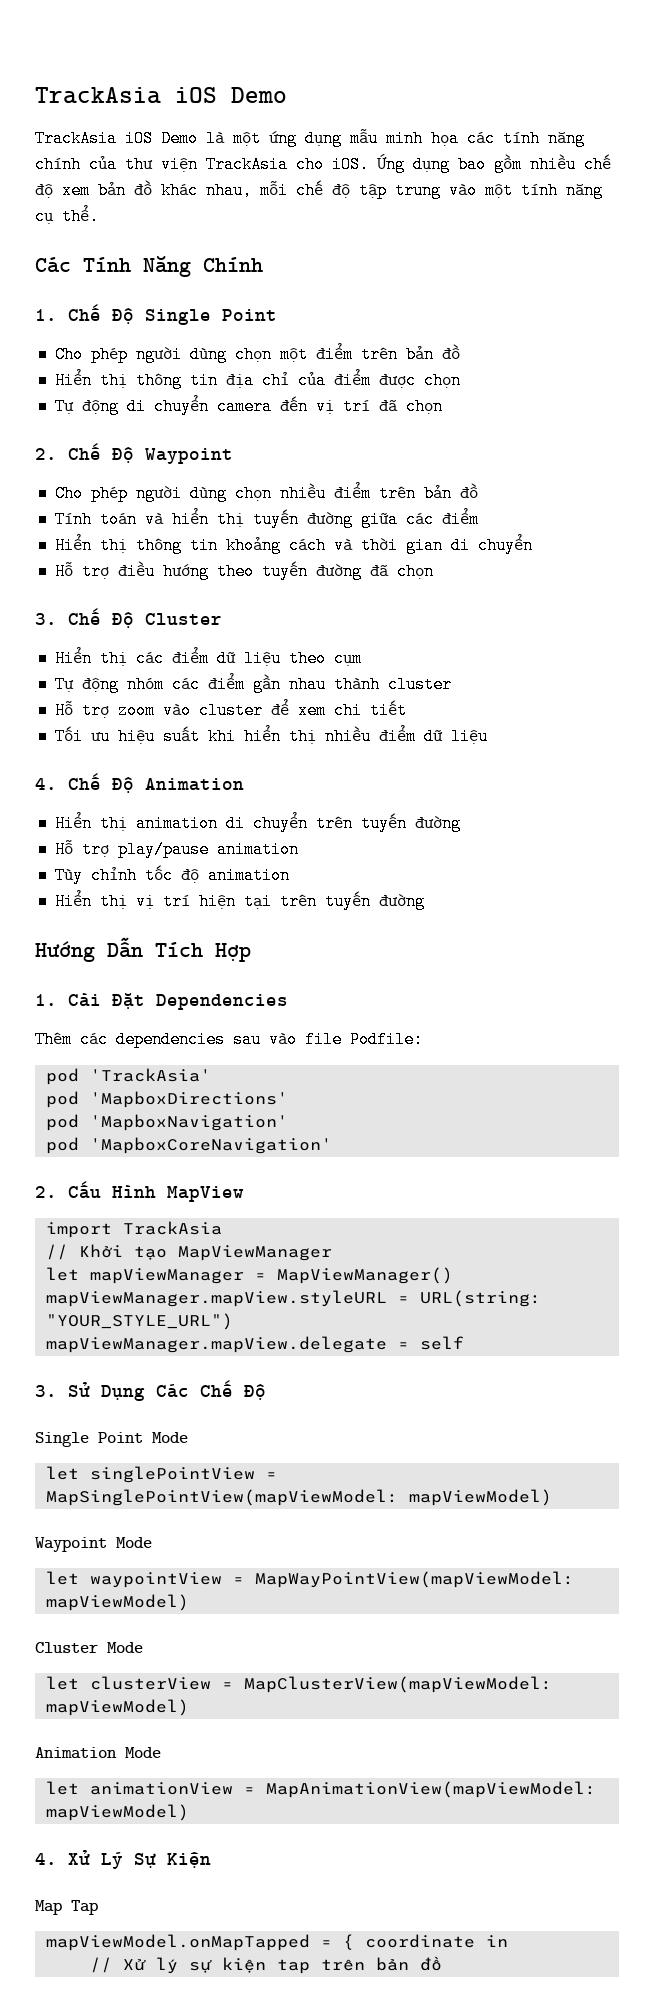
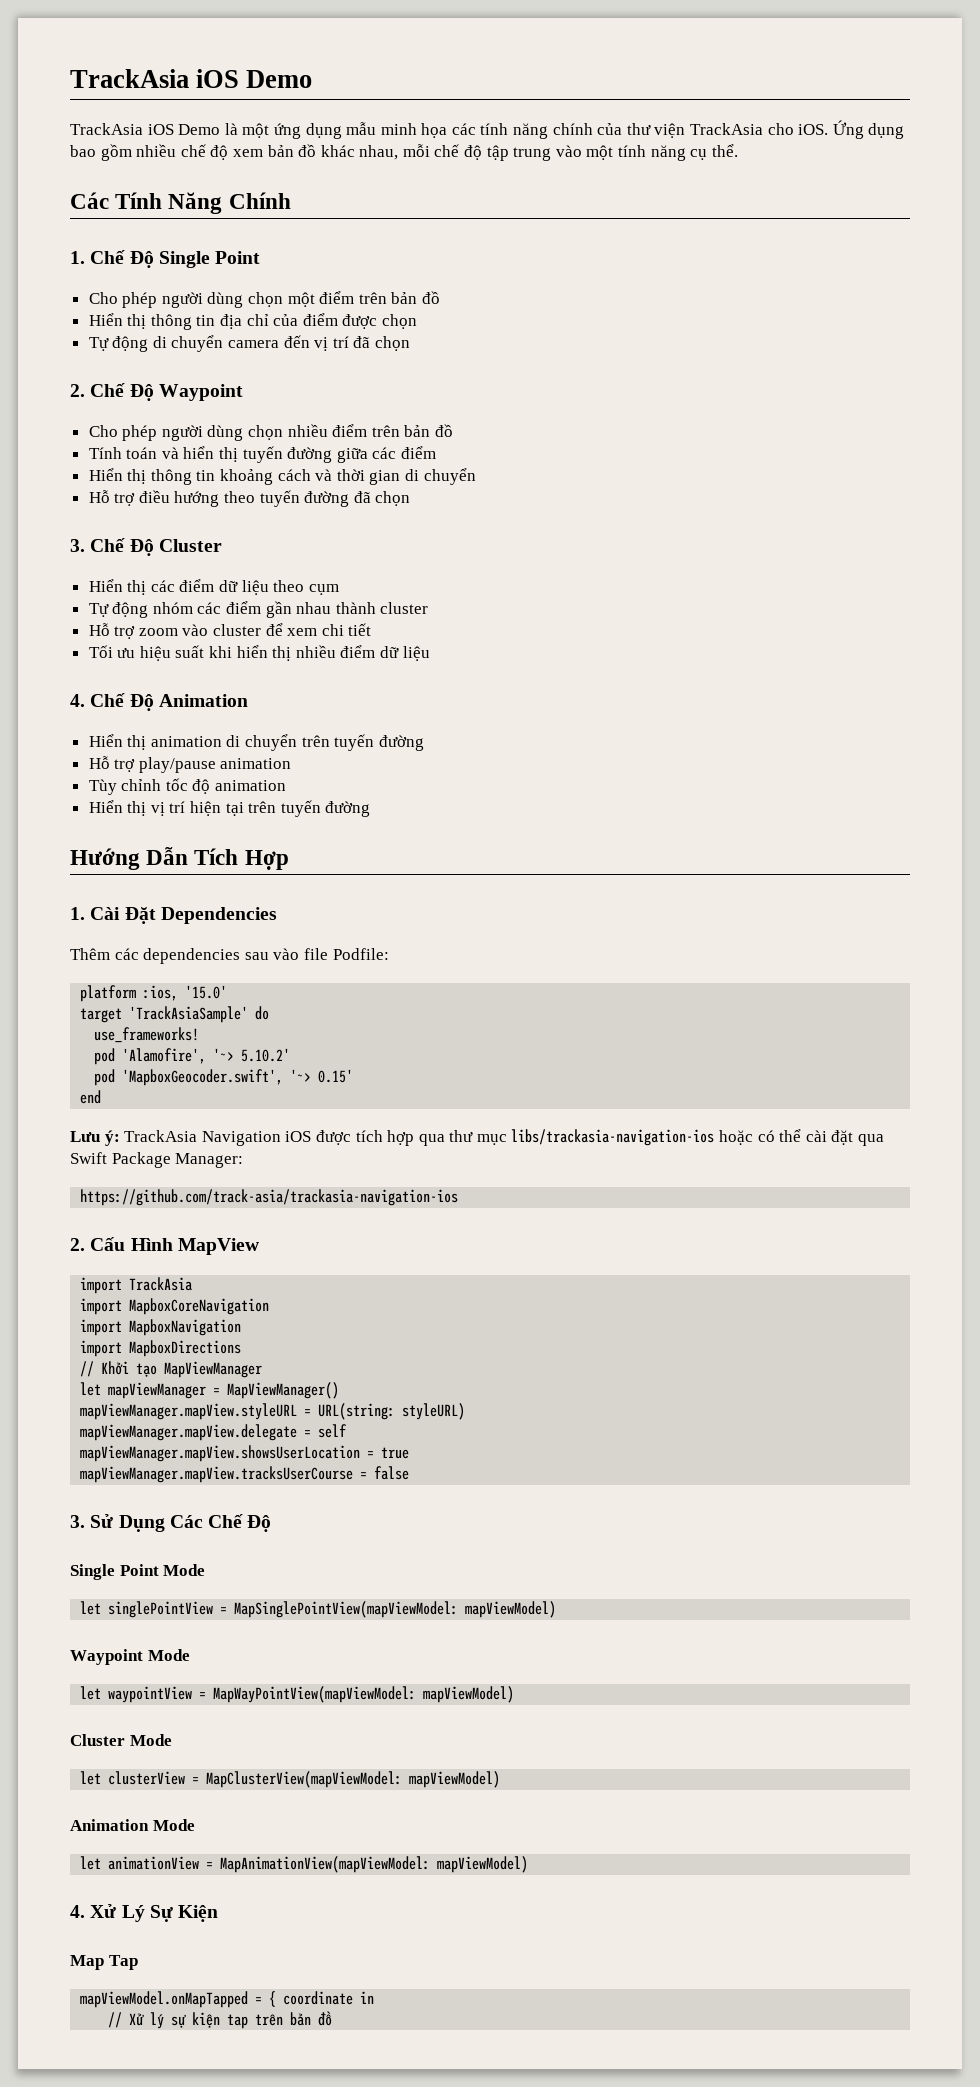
- pod 'TrackAsia'
- pod 'MapboxDirections'
- pod 'MapboxNavigation'
- pod 'MapboxCoreNavigation'
+ platform :ios, '15.0'
+ target 'TrackAsiaSample' do
+ use_frameworks!
+ pod 'Alamofire', '~> 5.10.2'
+ pod 'MapboxGeocoder.swift', '~> 0.15'
+ end
+ Lưu ý: TrackAsia Navigation iOS được tích hợp qua thư mục libs/trackasia-navigation-ios hoặc có thể cài đặt qua Swift Package Manager:
+ https://github.com/track-asia/trackasia-navigation-ios
+ import MapboxCoreNavigation
+ import MapboxNavigation
+ import MapboxDirections
- mapViewManager.mapView.styleURL = URL(string: "YOUR_STYLE_URL")
+ mapViewManager.mapView.styleURL = URL(string: styleURL)
+ mapViewManager.mapView.showsUserLocation = true
+ mapViewManager.mapView.tracksUserCourse = false

